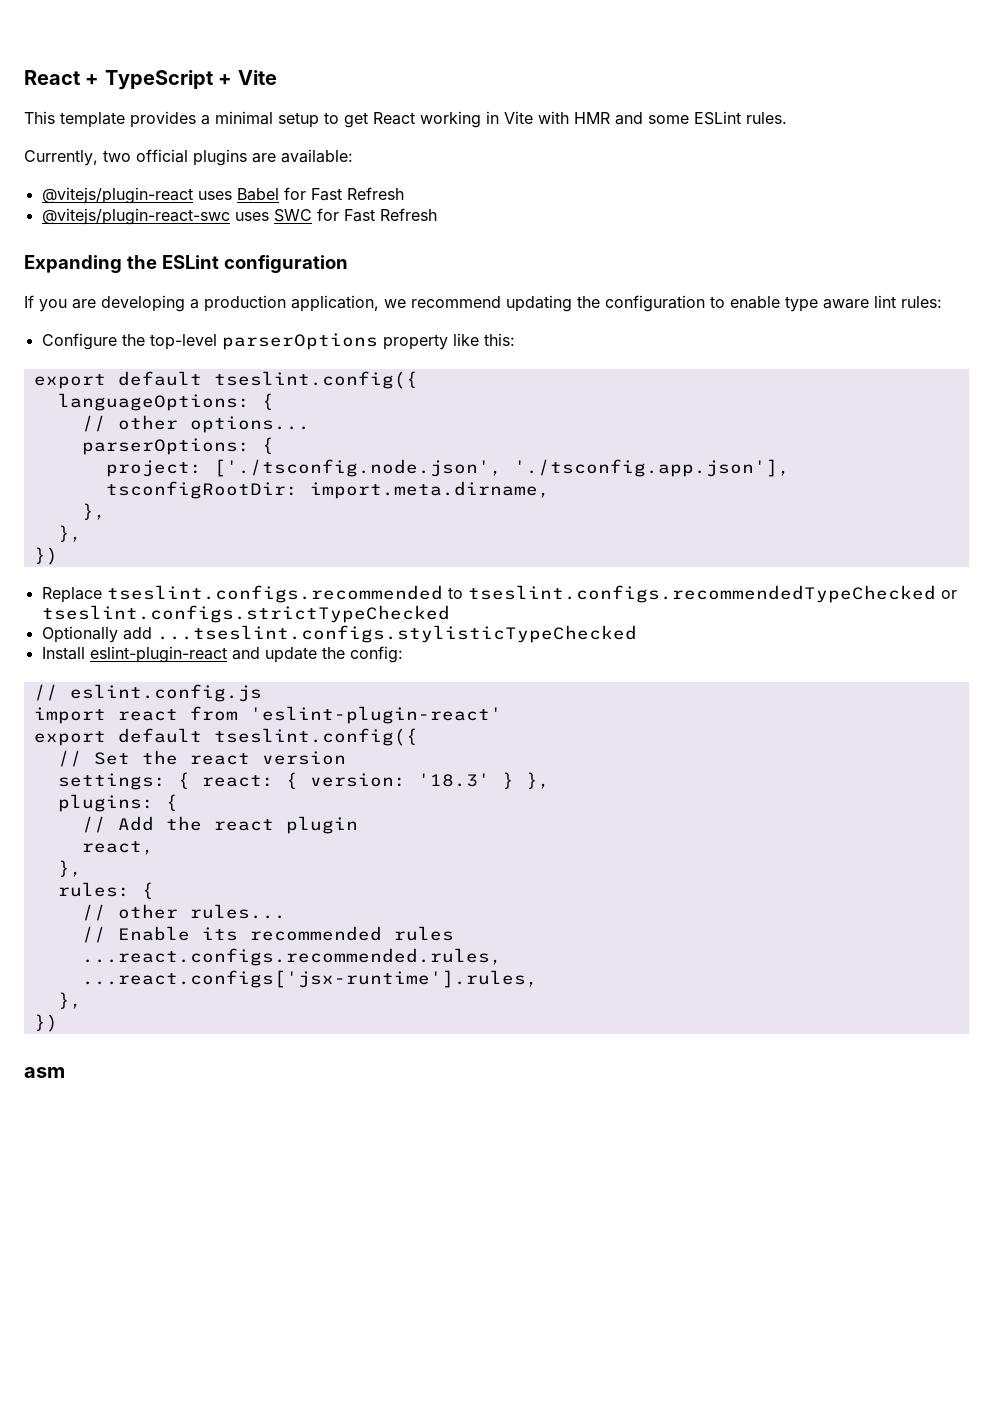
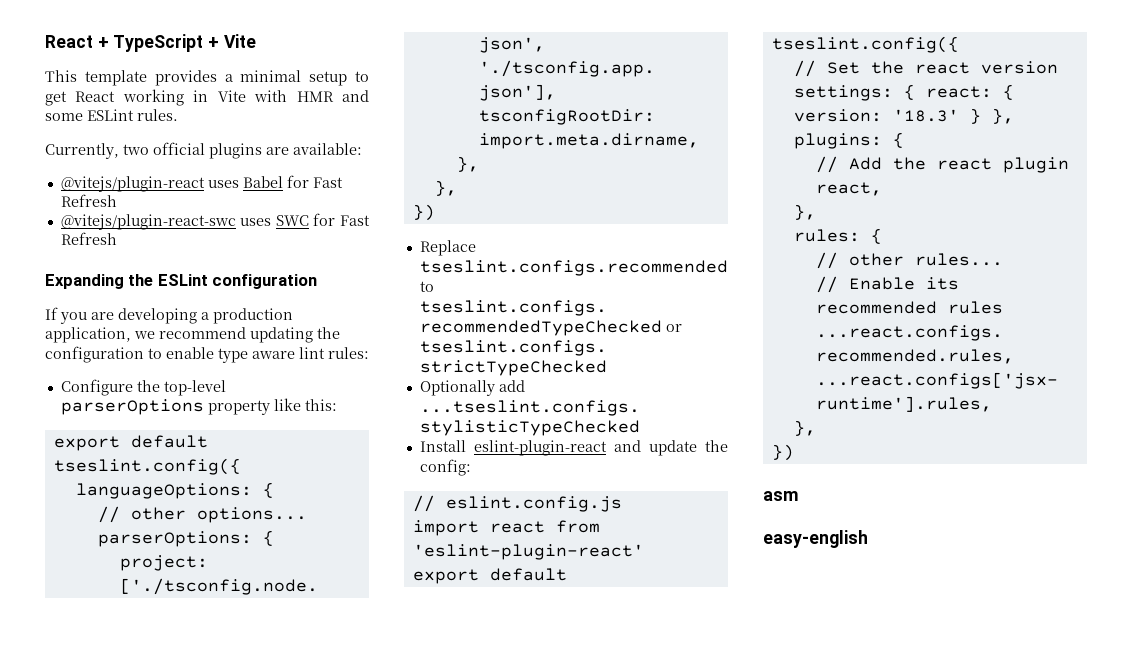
+ easy-english

